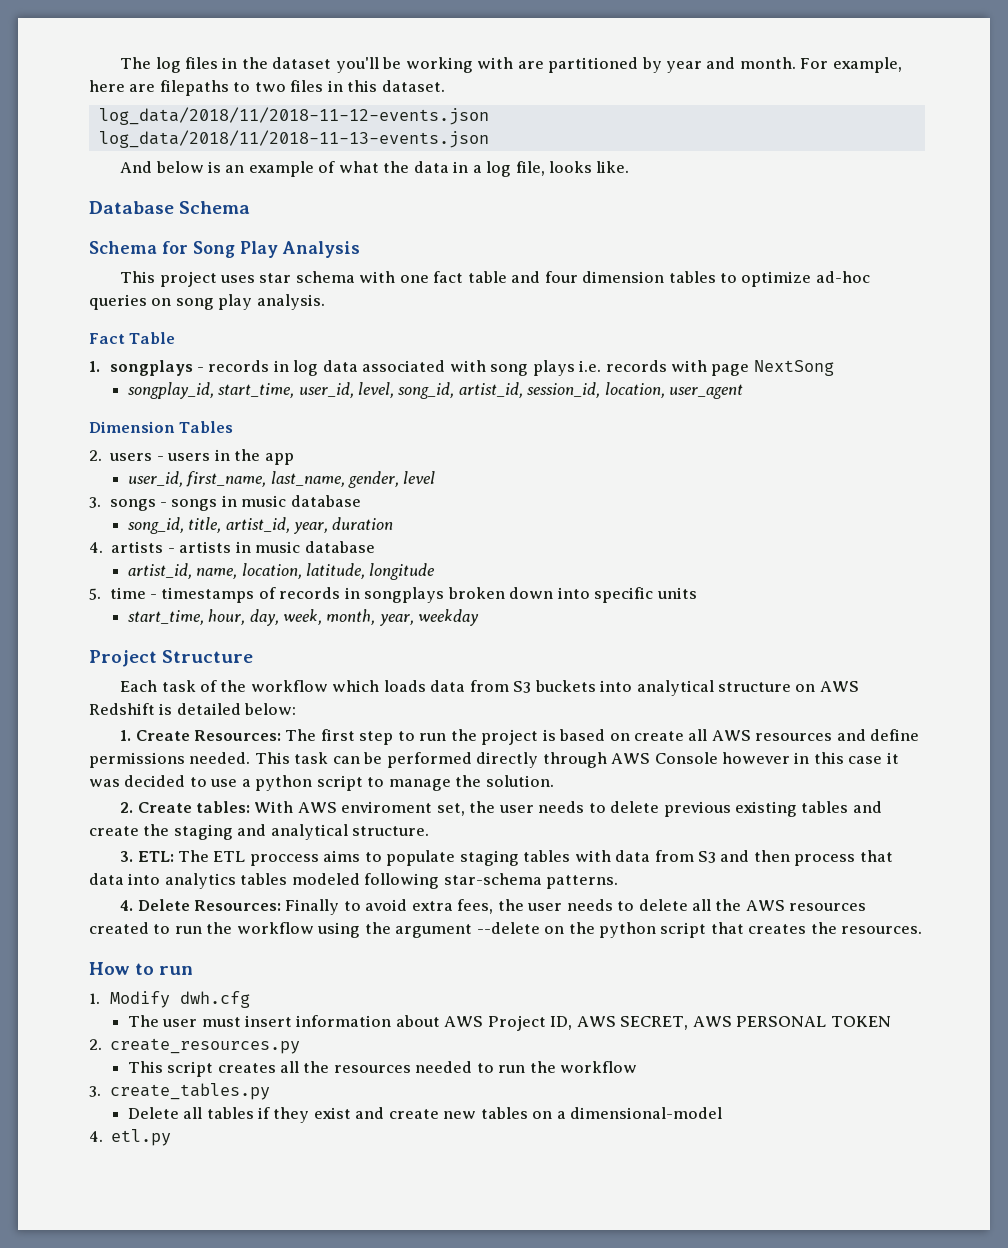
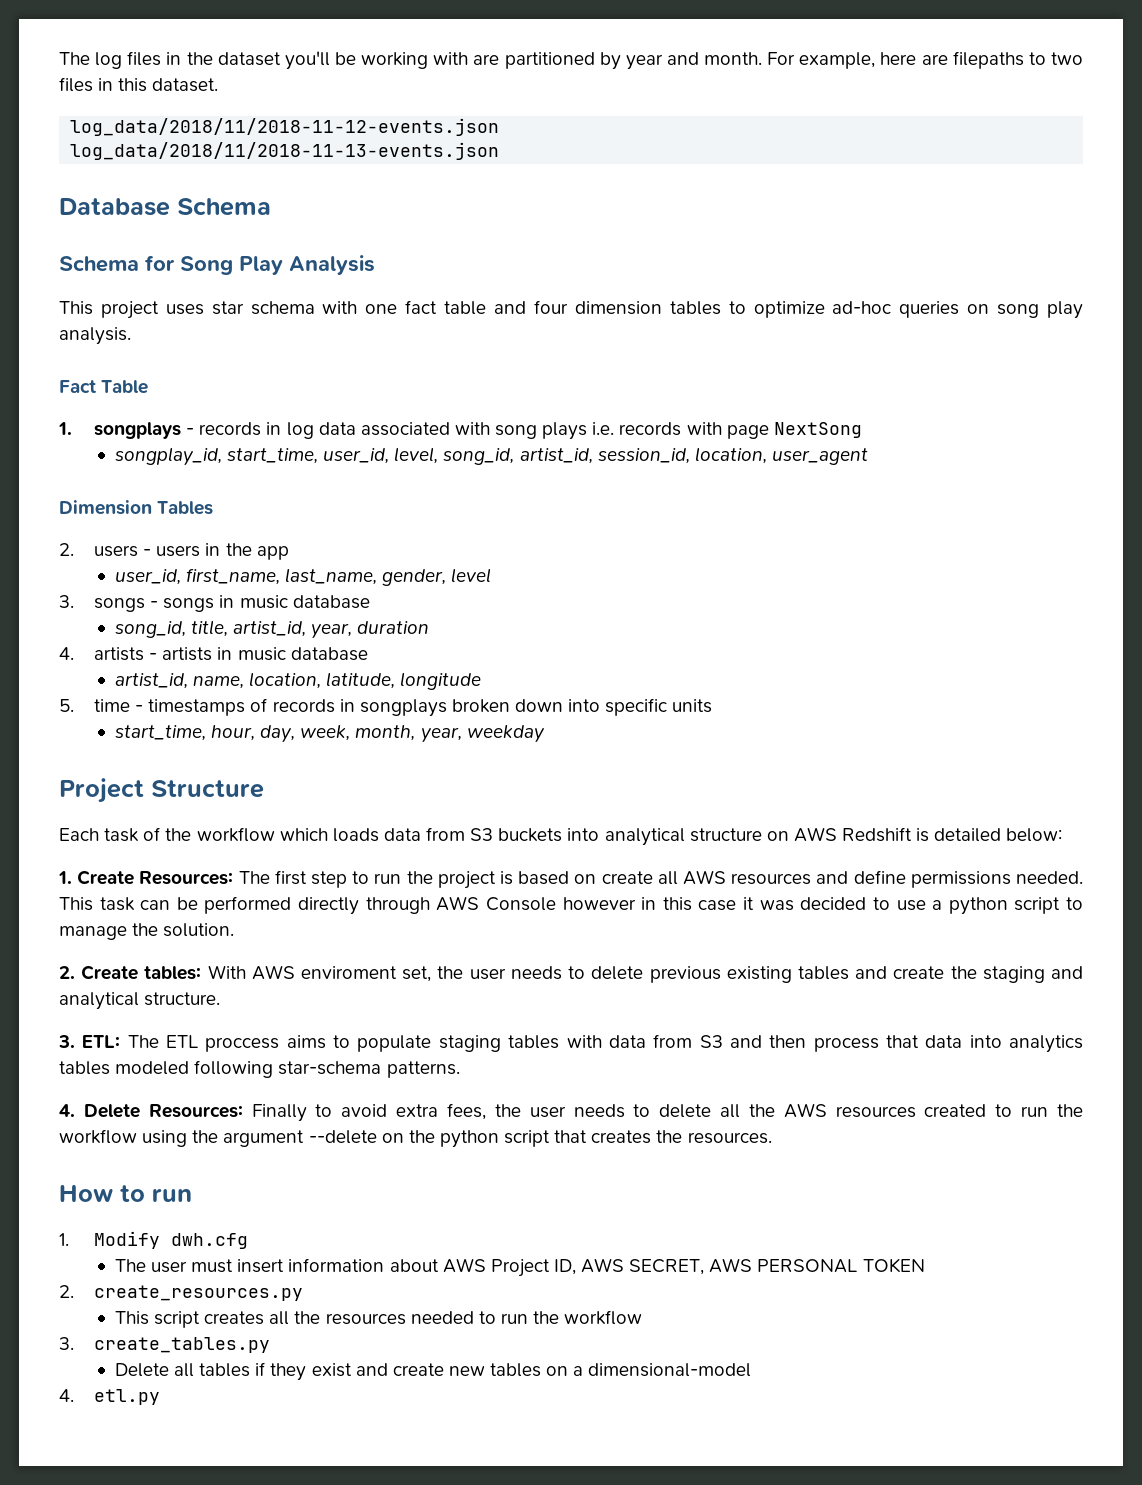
- And below is an example of what the data in a log file, looks like.

